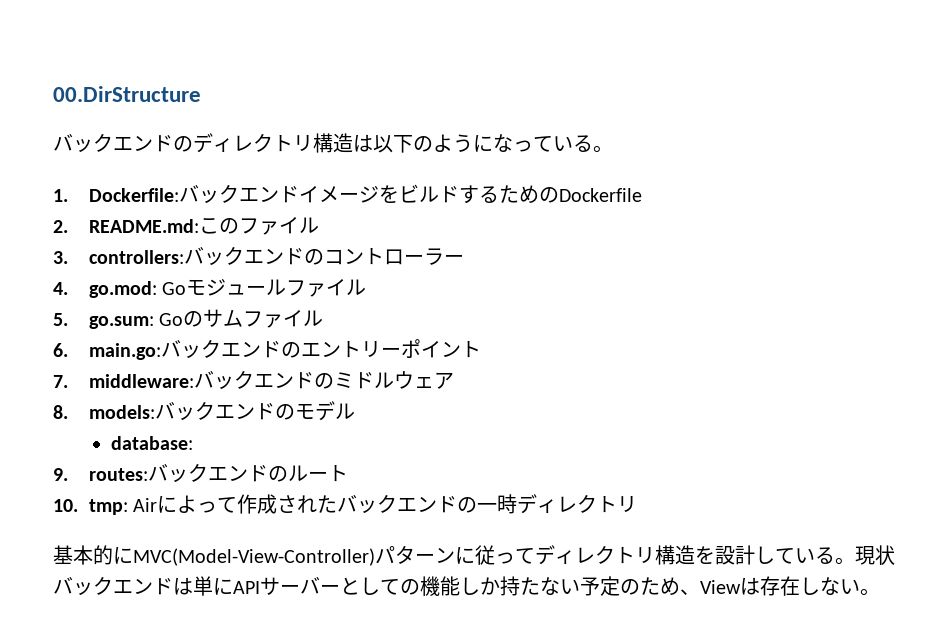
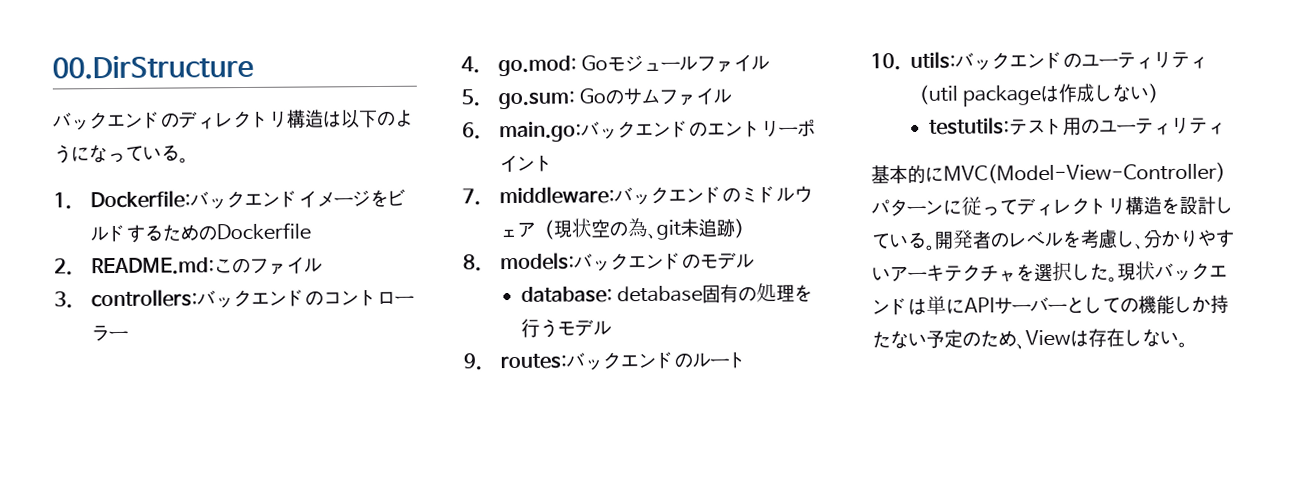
- 7. middleware:バックエンドのミドルウェア
+ 7. middleware:バックエンドのミドルウェア（現状空の為、git未追跡）
- database:
+ database: detabase固有の処理を行うモデル
- 10. tmp: Airによって作成されたバックエンドの一時ディレクトリ
+ 10. utils:バックエンドのユーティリティ（util packageは作成しない）
+ testutils:テスト用のユーティリティ
+ 開発者のレベルを考慮し、分かりやすいアーキテクチャを選択した。

